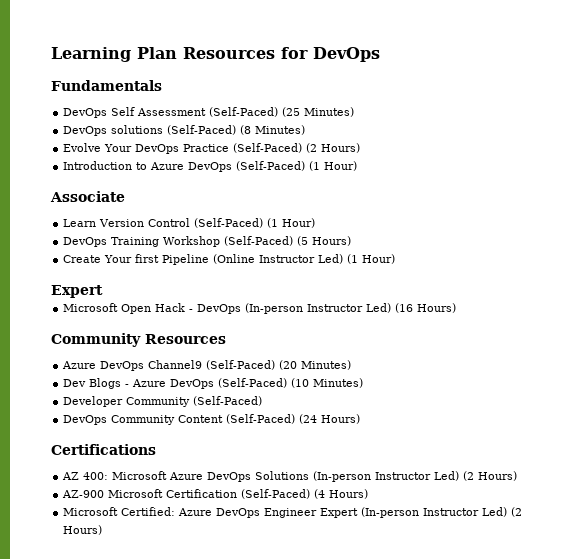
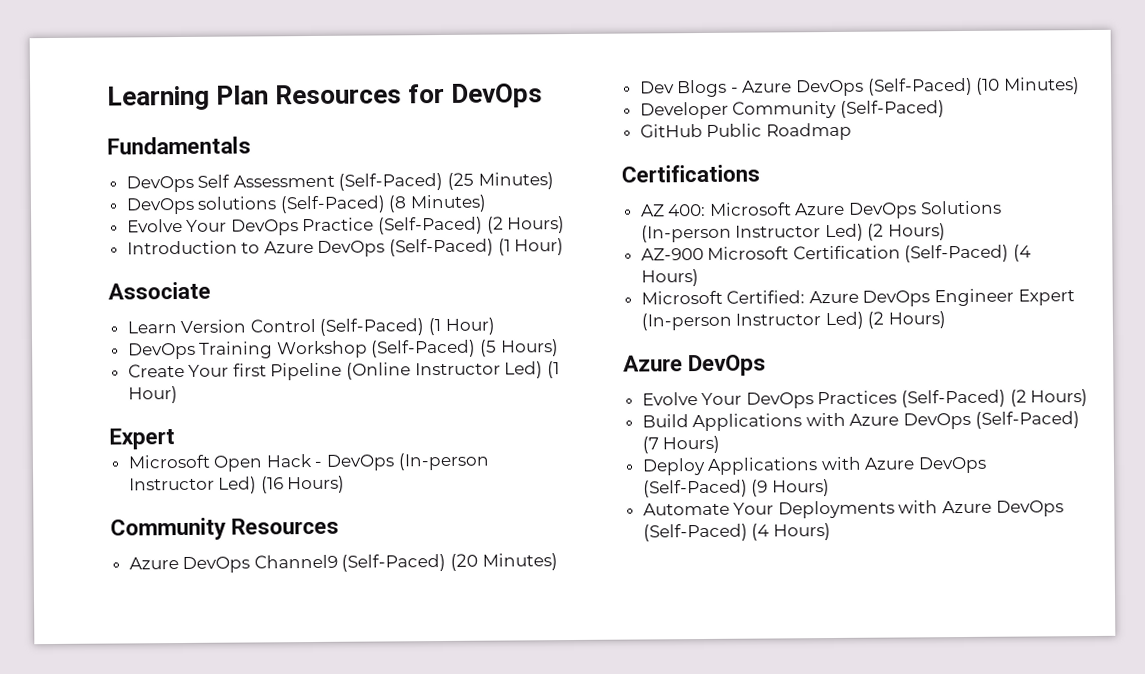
- DevOps Community Content (Self-Paced) (24 Hours)
+ GitHub Public Roadmap
  Microsoft Certified: Azure DevOps Engineer Expert (In-person Instructor Led) (2 Hours)
+ Azure DevOps
+ Evolve Your DevOps Practices (Self-Paced) (2 Hours)
+ Build Applications with Azure DevOps (Self-Paced) (7 Hours)
+ Deploy Applications with Azure DevOps (Self-Paced) (9 Hours)
+ Automate Your Deployments with Azure DevOps (Self-Paced) (4 Hours)

